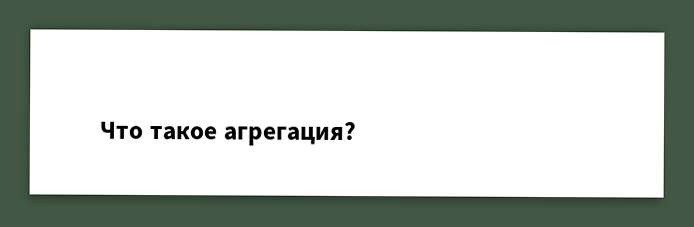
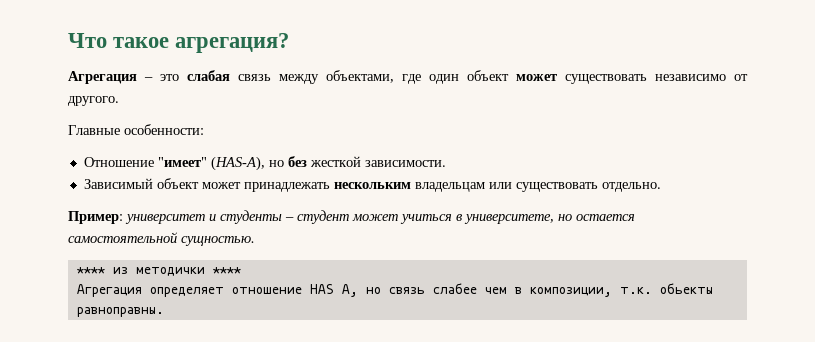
+ Агрегация – это слабая связь между объектами, где один объект может существовать независимо от другого.
+ Главные особенности:
+ Отношение "имеет" (HAS-A), но без жесткой зависимости.
+ Зависимый объект может принадлежать нескольким владельцам или существовать отдельно.
+ Пример: университет и студенты – студент может учиться в университете, но остается самостоятельной сущностью.
+ **** из методички ****
+ Агрегация определяет отношение HAS A, но связь слабее чем в композиции, т.к. обьекты равноправны.

